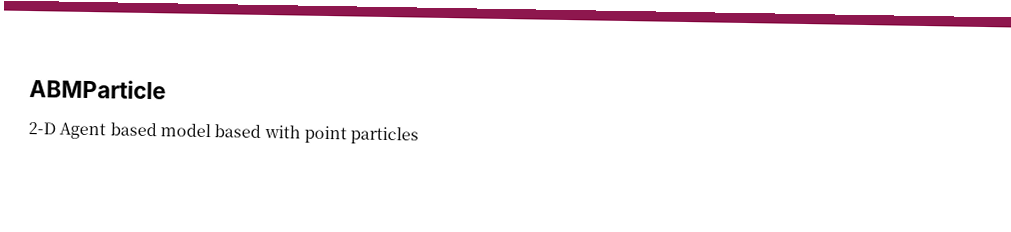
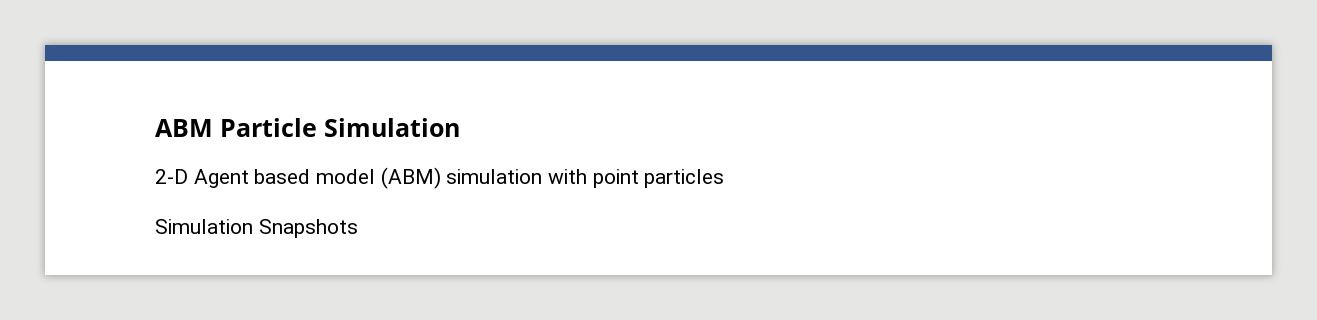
- ABMParticle
+ ABM Particle Simulation
- 2-D Agent based model based with point particles
+ 2-D Agent based model (ABM) simulation with point particles
+ Simulation Snapshots

